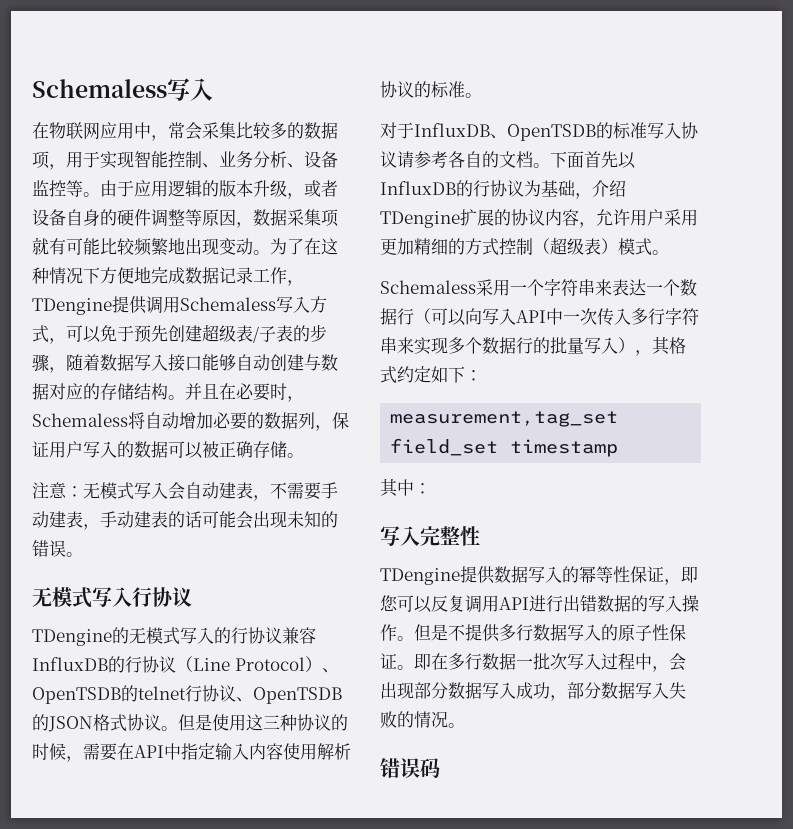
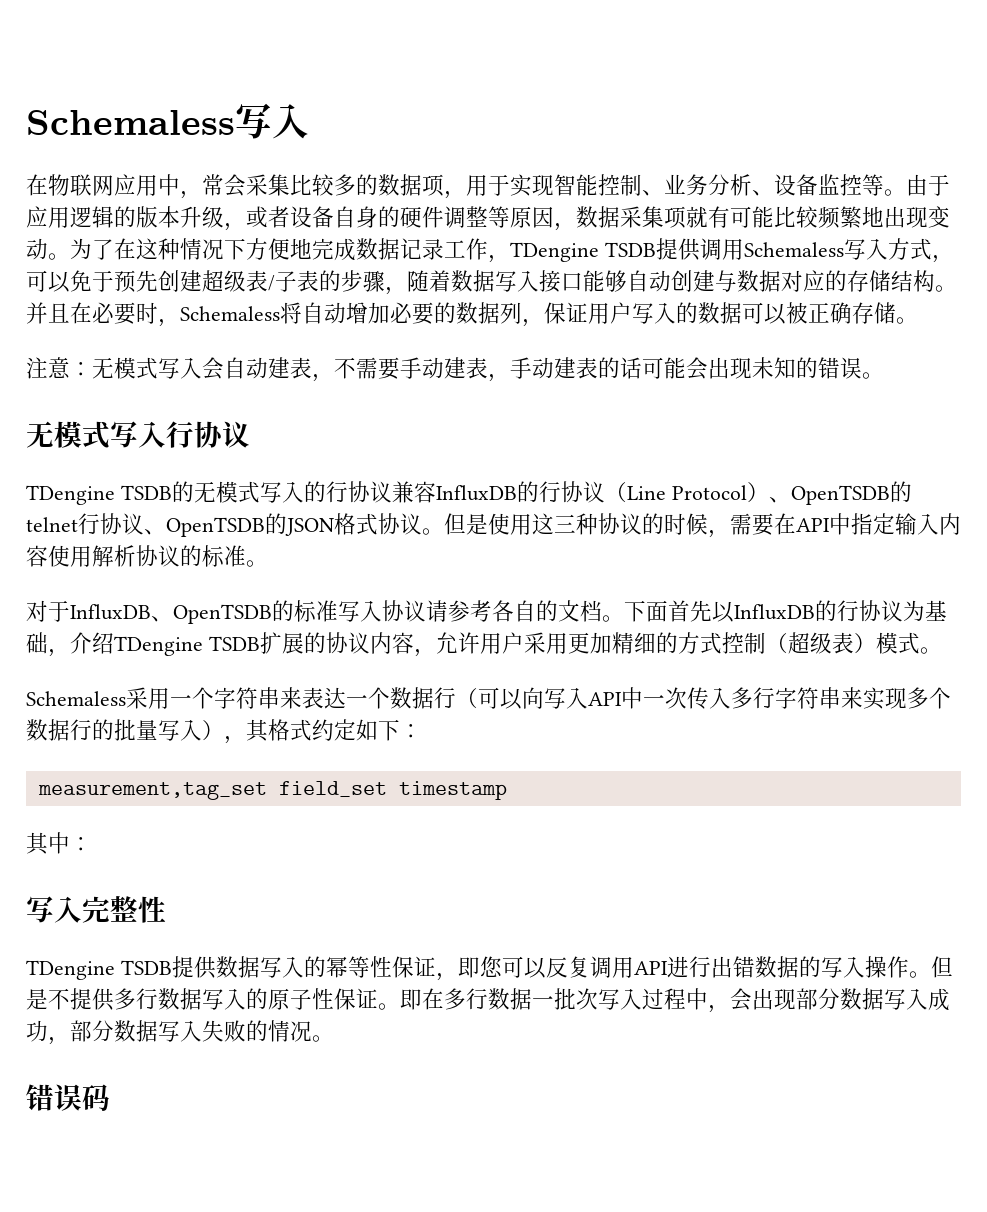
- 为了在这种情况下方便地完成数据记录工作，TDengine提供调用Schemaless写入方式，可以免于预先创建超级表/子表的步骤，随着数据写入接口能够自动创建与数据对应的存储结构。
+ 为了在这种情况下方便地完成数据记录工作，TDengine TSDB提供调用Schemaless写入方式，可以免于预先创建超级表/子表的步骤，随着数据写入接口能够自动创建与数据对应的存储结构。
- TDengine的无模式写入的行协议兼容InfluxDB的行协议（Line Protocol）、OpenTSDB的telnet行协议、OpenTSDB的JSON格式协议。
+ TDengine TSDB的无模式写入的行协议兼容InfluxDB的行协议（Line Protocol）、OpenTSDB的telnet行协议、OpenTSDB的JSON格式协议。
- 下面首先以InfluxDB的行协议为基础，介绍TDengine扩展的协议内容，允许用户采用更加精细的方式控制（超级表）模式。
+ 下面首先以InfluxDB的行协议为基础，介绍TDengine TSDB扩展的协议内容，允许用户采用更加精细的方式控制（超级表）模式。
- TDengine提供数据写入的幂等性保证，即您可以反复调用API进行出错数据的写入操作。
+ TDengine TSDB提供数据写入的幂等性保证，即您可以反复调用API进行出错数据的写入操作。

